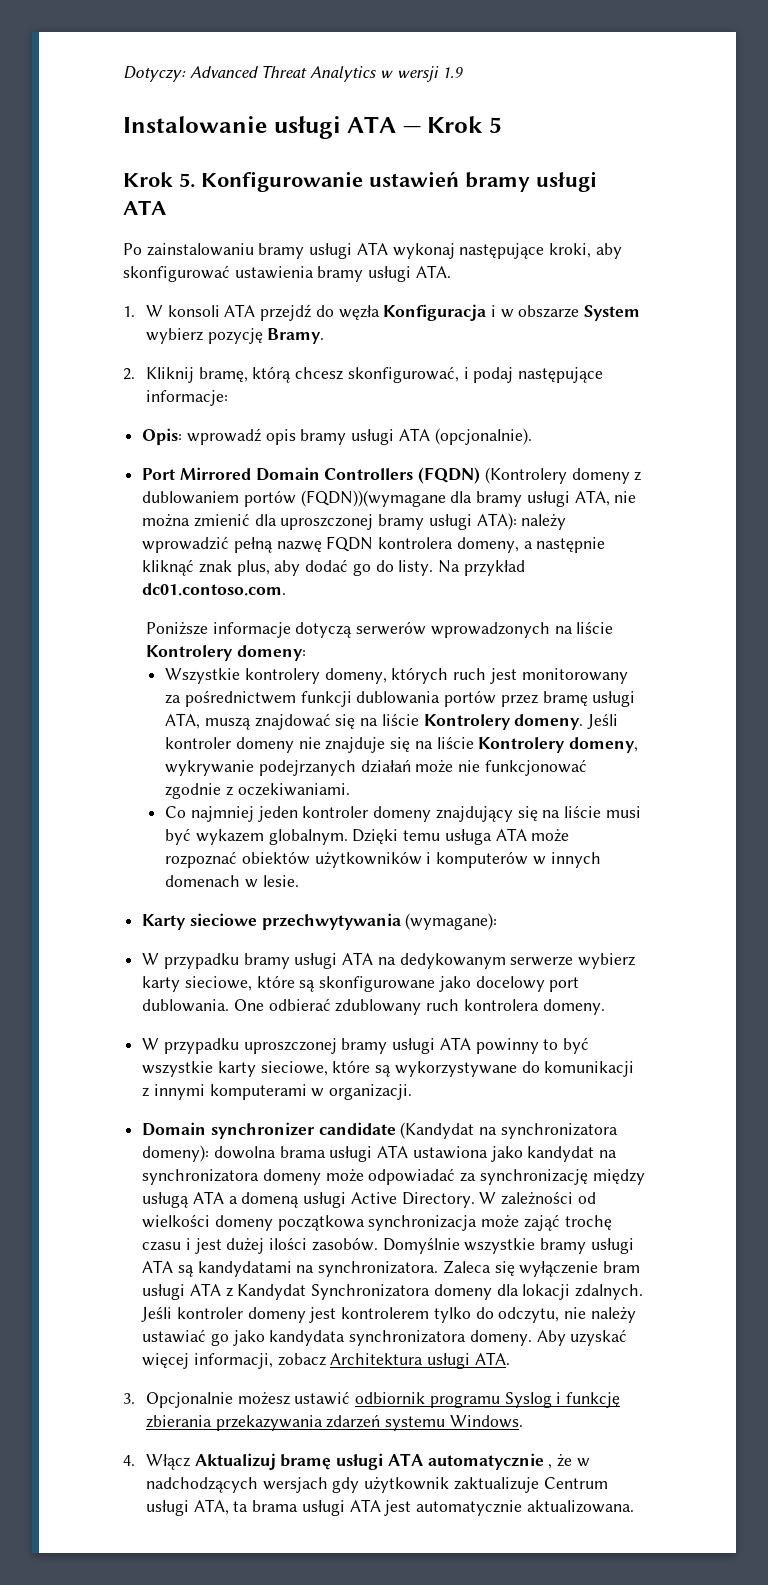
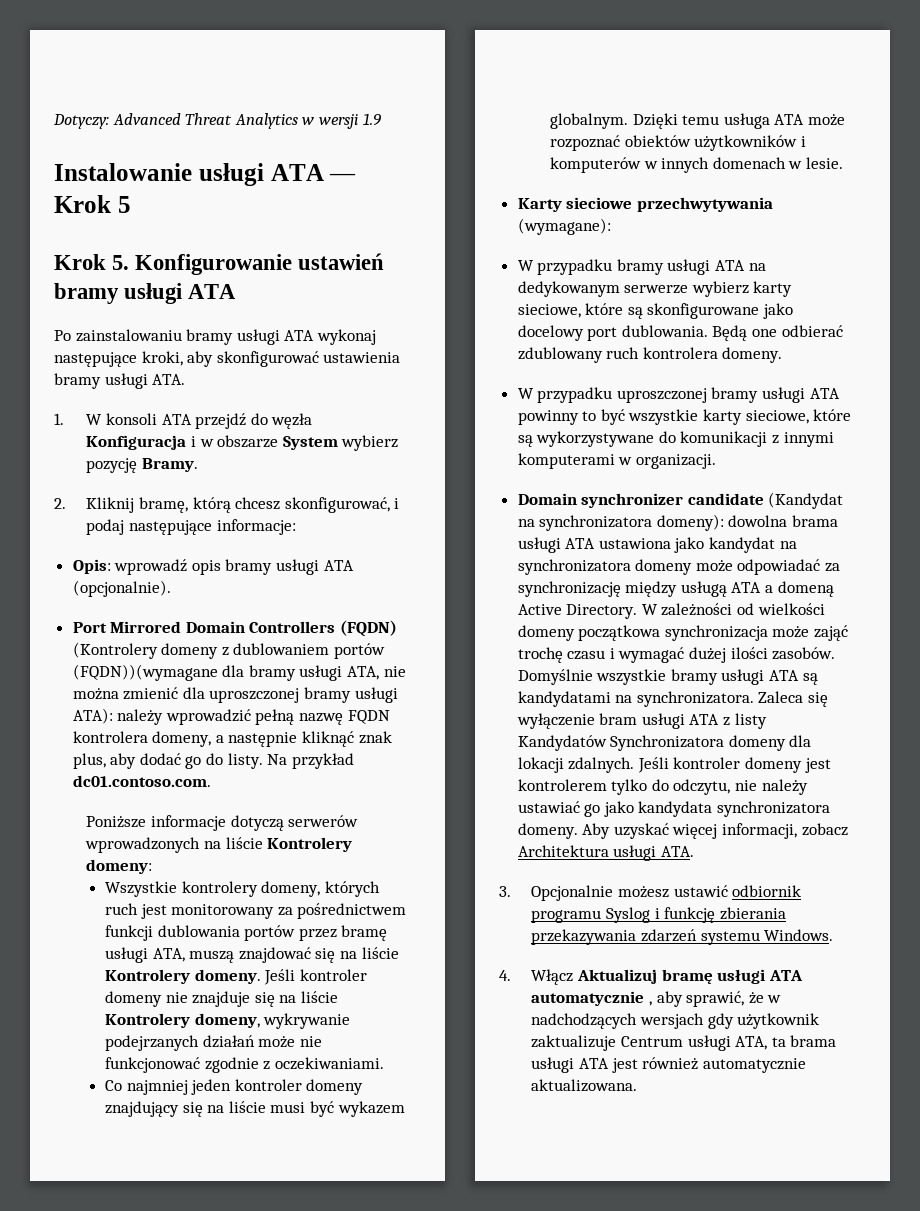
- One odbierać zdublowany ruch kontrolera domeny.
+ Będą one odbierać zdublowany ruch kontrolera domeny.
- Domain synchronizer candidate (Kandydat na synchronizatora domeny): dowolna brama usługi ATA ustawiona jako kandydat na synchronizatora domeny może odpowiadać za synchronizację między usługą ATA a domeną usługi Active Directory.
+ Domain synchronizer candidate (Kandydat na synchronizatora domeny): dowolna brama usługi ATA ustawiona jako kandydat na synchronizatora domeny może odpowiadać za synchronizację między usługą ATA a domeną Active Directory.
- W zależności od wielkości domeny początkowa synchronizacja może zająć trochę czasu i jest dużej ilości zasobów.
+ W zależności od wielkości domeny początkowa synchronizacja może zająć trochę czasu i wymagać dużej ilości zasobów.
- Zaleca się wyłączenie bram usługi ATA z Kandydat Synchronizatora domeny dla lokacji zdalnych.
+ Zaleca się wyłączenie bram usługi ATA z listy Kandydatów Synchronizatora domeny dla lokacji zdalnych.
- 4. Włącz Aktualizuj bramę usługi ATA automatycznie , że w nadchodzących wersjach gdy użytkownik zaktualizuje Centrum usługi ATA, ta brama usługi ATA jest automatycznie aktualizowana.
+ 4. Włącz Aktualizuj bramę usługi ATA automatycznie , aby sprawić, że w nadchodzących wersjach gdy użytkownik zaktualizuje Centrum usługi ATA, ta brama usługi ATA jest również automatycznie aktualizowana.

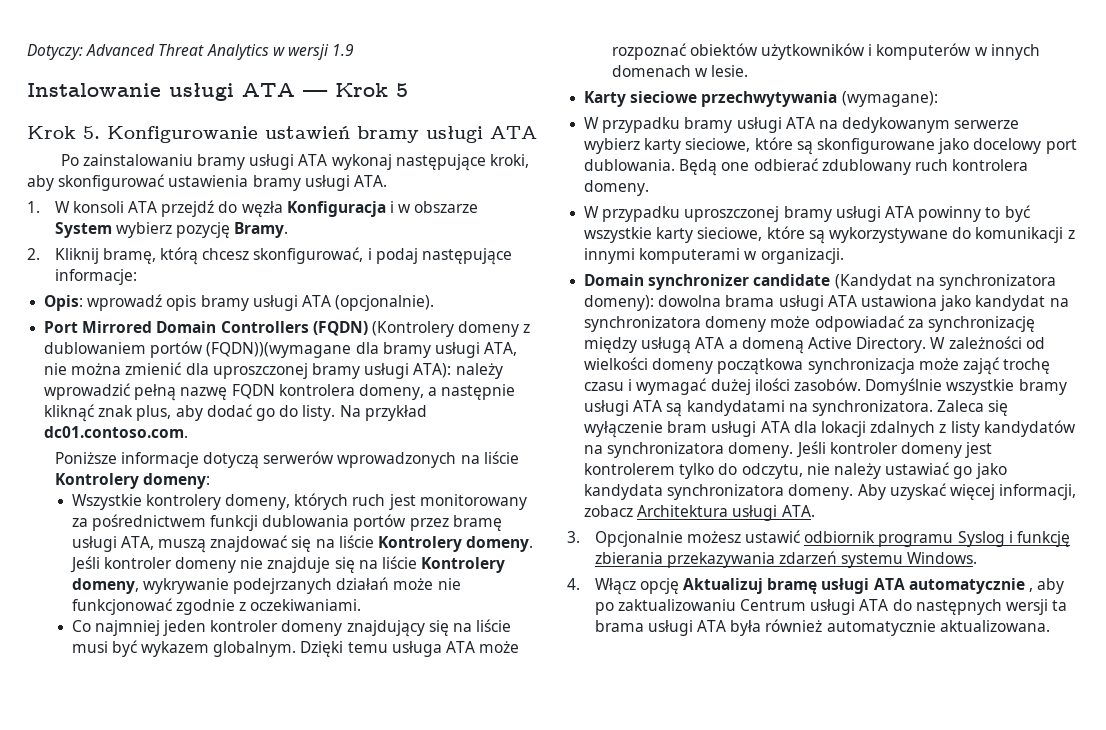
- Zaleca się wyłączenie bram usługi ATA z listy Kandydatów Synchronizatora domeny dla lokacji zdalnych.
+ Zaleca się wyłączenie bram usługi ATA dla lokacji zdalnych z listy kandydatów na synchronizatora domeny.
- 4. Włącz Aktualizuj bramę usługi ATA automatycznie , aby sprawić, że w nadchodzących wersjach gdy użytkownik zaktualizuje Centrum usługi ATA, ta brama usługi ATA jest również automatycznie aktualizowana.
+ 4. Włącz opcję Aktualizuj bramę usługi ATA automatycznie , aby po zaktualizowaniu Centrum usługi ATA do następnych wersji ta brama usługi ATA była również automatycznie aktualizowana.

